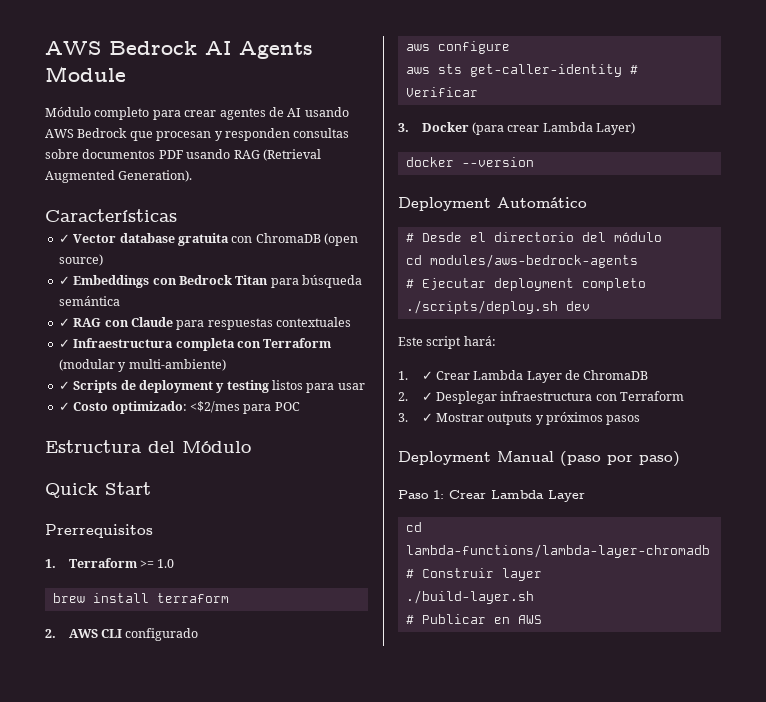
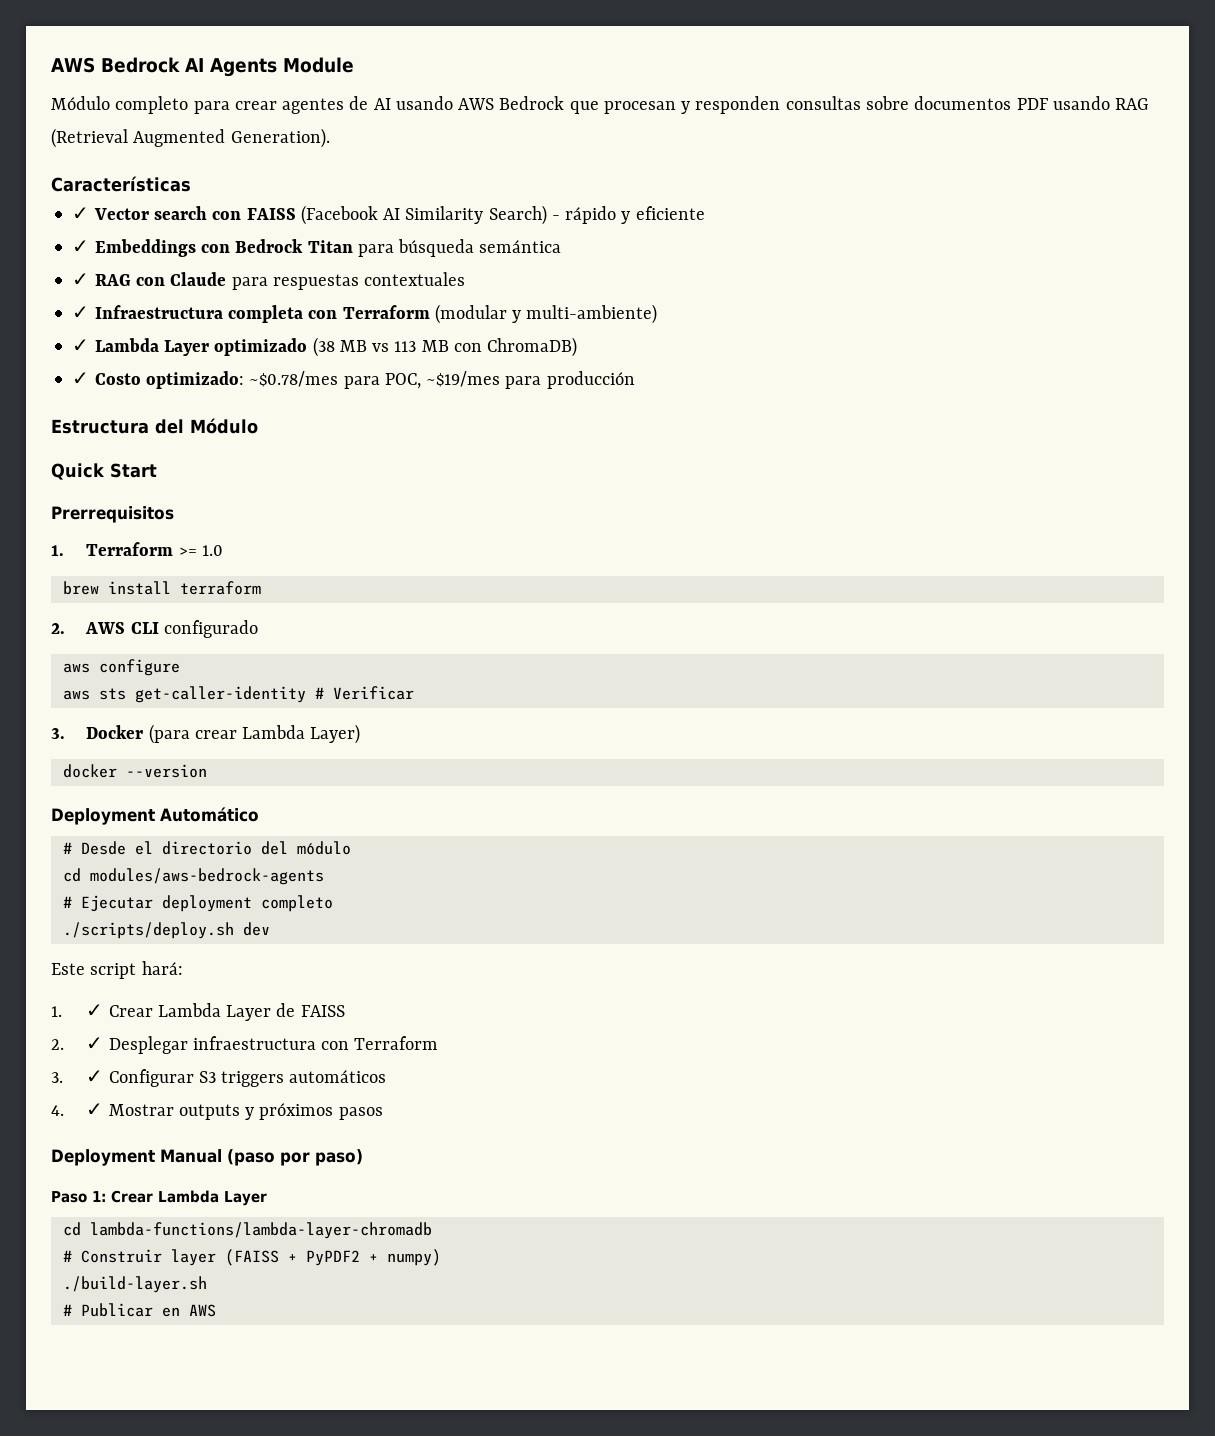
- ✓ Vector database gratuita con ChromaDB (open source)
+ ✓ Vector search con FAISS (Facebook AI Similarity Search) - rápido y eficiente
- ✓ Scripts de deployment y testing listos para usar
- ✓ Costo optimizado: <$2/mes para POC
+ ✓ Lambda Layer optimizado (38 MB vs 113 MB con ChromaDB)
+ ✓ Costo optimizado: ~$0.78/mes para POC, ~$19/mes para producción
- 1. ✓ Crear Lambda Layer de ChromaDB
+ 1. ✓ Crear Lambda Layer de FAISS
- 3. ✓ Mostrar outputs y próximos pasos
+ 3. ✓ Configurar S3 triggers automáticos
+ 4. ✓ Mostrar outputs y próximos pasos
- # Construir layer
+ # Construir layer (FAISS + PyPDF2 + numpy)

